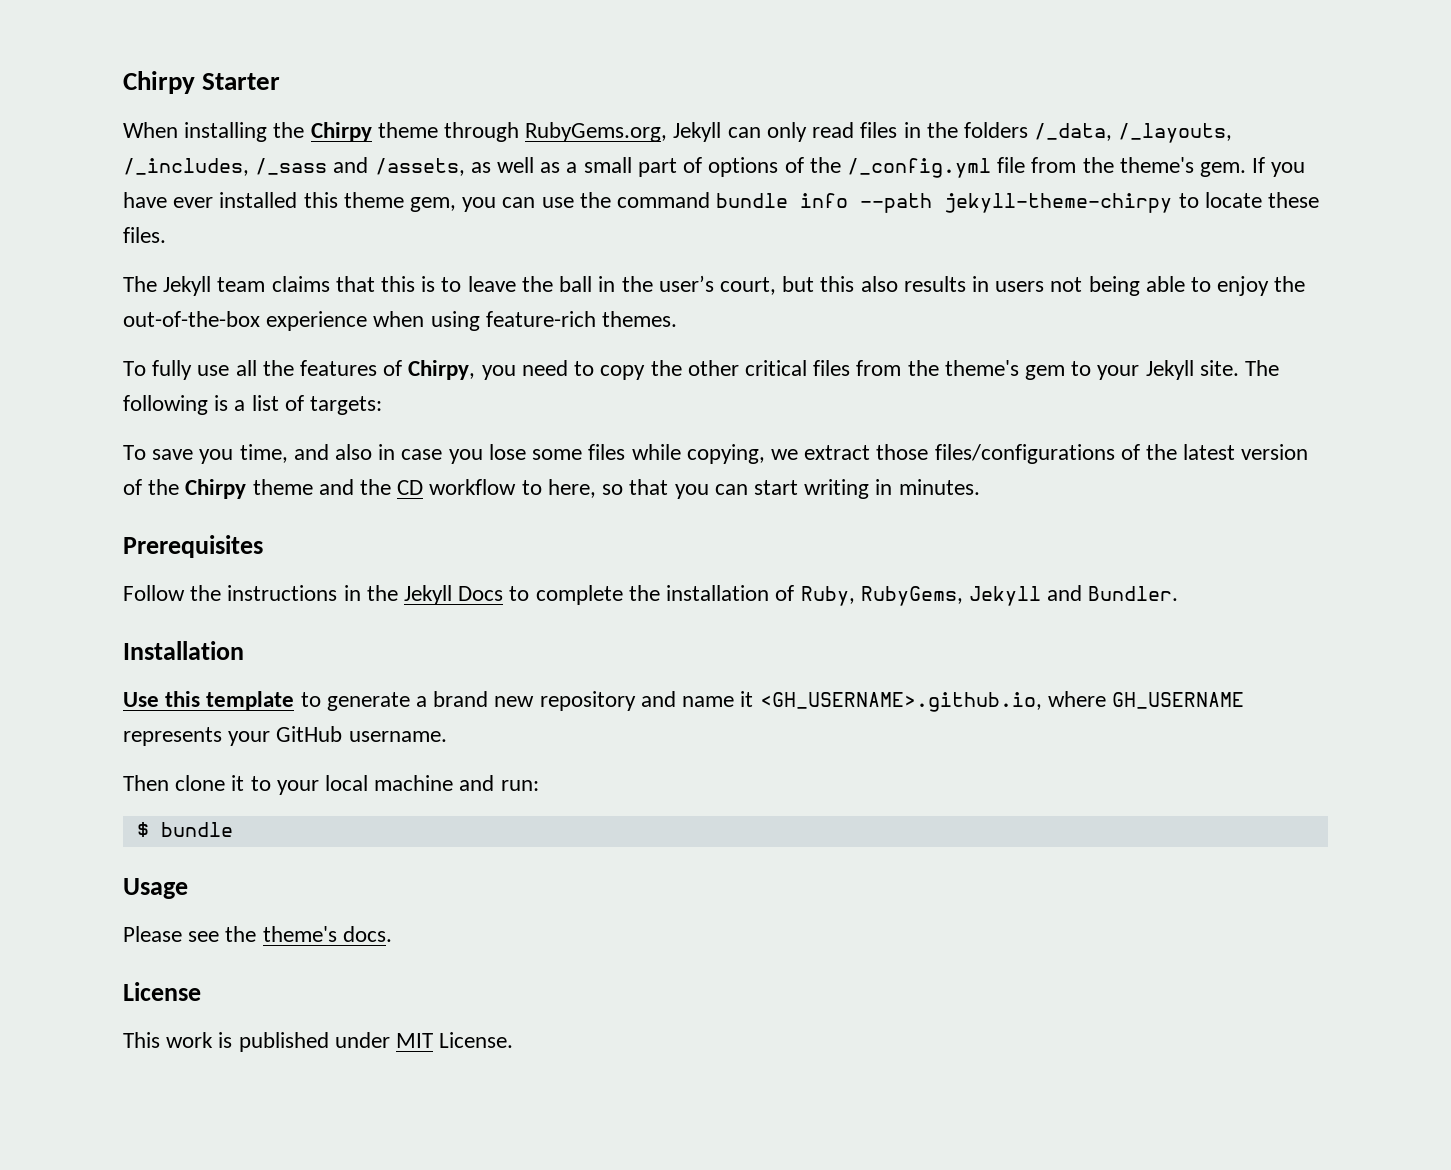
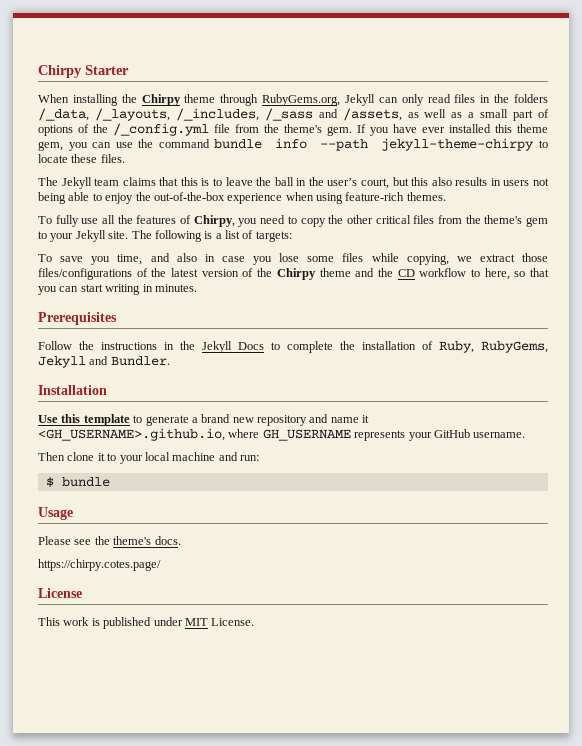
+ https://chirpy.cotes.page/

